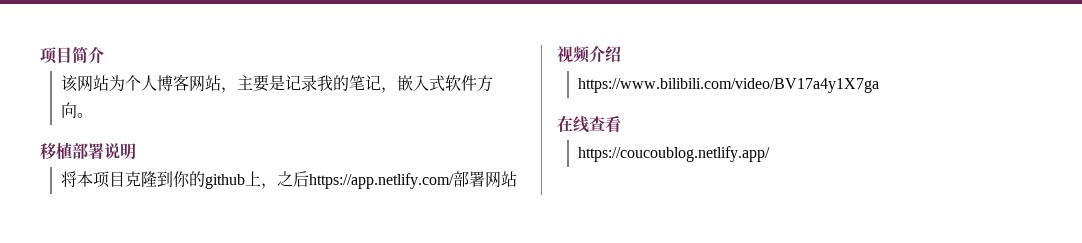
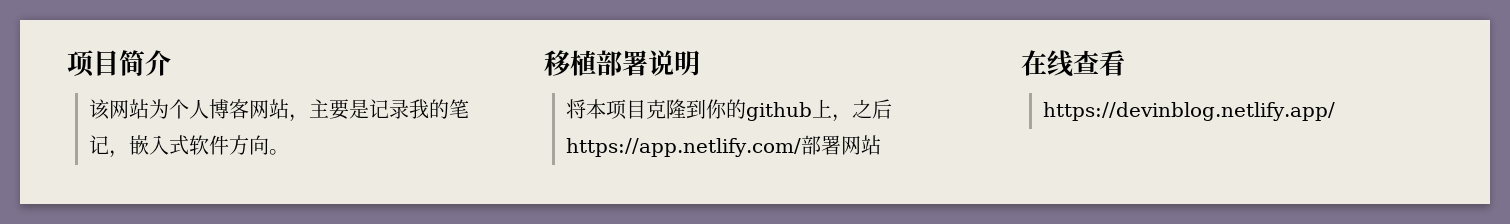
- 视频介绍
- https://www.bilibili.com/video/BV17a4y1X7ga
- https://coucoublog.netlify.app/
+ https://devinblog.netlify.app/

